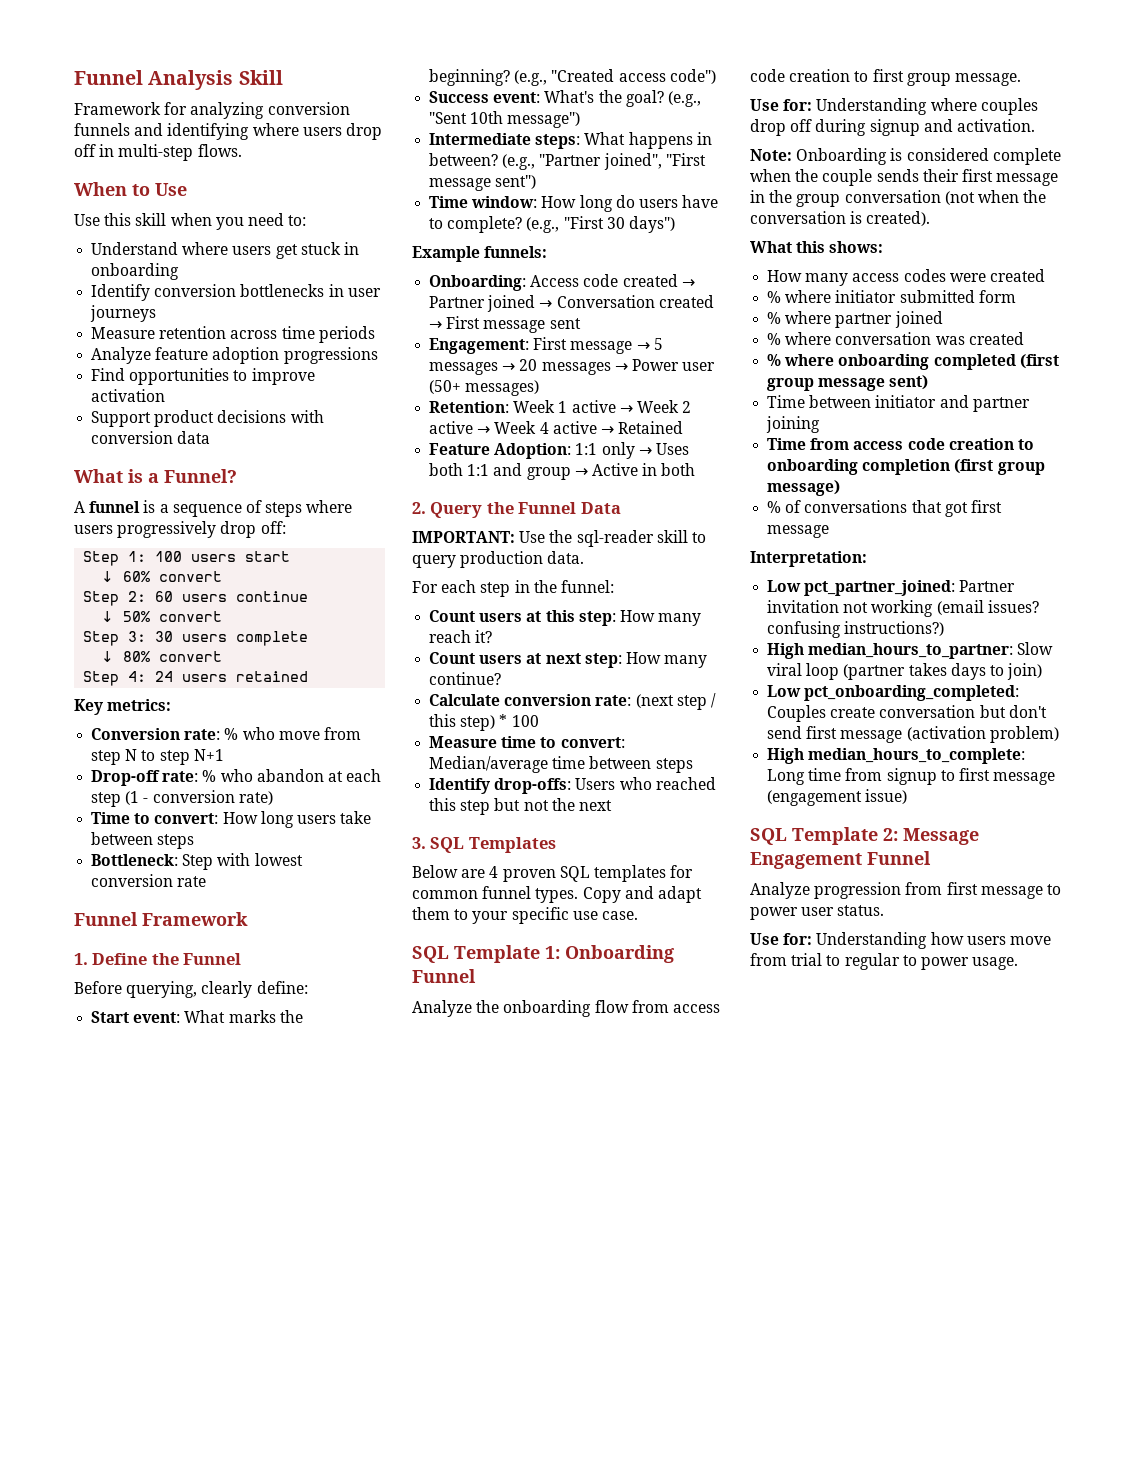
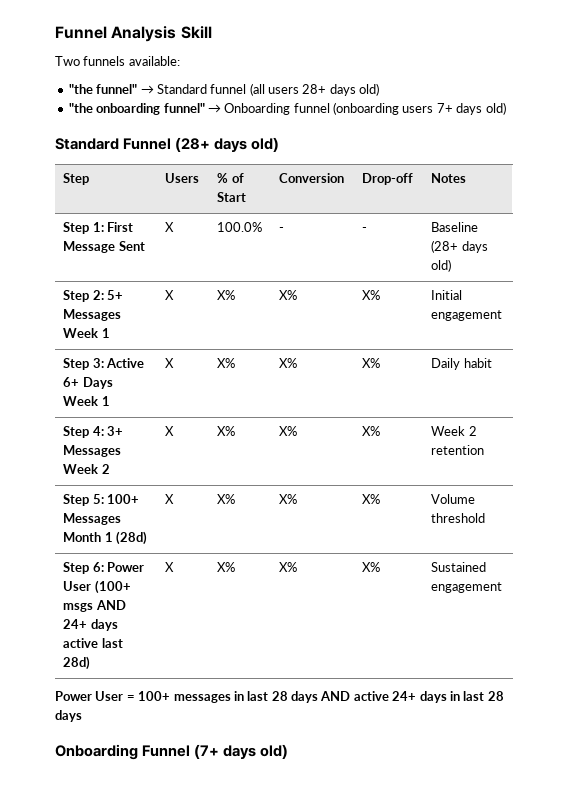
- Framework for analyzing conversion funnels and identifying where users drop off in multi-step flows.
- When to Use
- Use this skill when you need to:
- Understand where users get stuck in onboarding
- Identify conversion bottlenecks in user journeys
- Measure retention across time periods
- Analyze feature adoption progressions
- Find opportunities to improve activation
- Support product decisions with conversion data
- What is a Funnel?
- A funnel is a sequence of steps where users progressively drop off:
- Step 1: 100 users start
- ↓ 60% convert
- Step 2: 60 users continue
- ↓ 50% convert
- Step 3: 30 users complete
- ↓ 80% convert
- Step 4: 24 users retained
- Key metrics:
- Conversion rate: % who move from step N to step N+1
- Drop-off rate: % who abandon at each step (1 - conversion rate)
- Time to convert: How long users take between steps
- Bottleneck: Step with lowest conversion rate
- Funnel Framework
- 1. Define the Funnel
- Before querying, clearly define:
- Start event: What marks the beginning? (e.g., "Created access code")
- Success event: What's the goal? (e.g., "Sent 10th message")
- Intermediate steps: What happens in between? (e.g., "Partner joined", "First message sent")
- Time window: How long do users have to complete? (e.g., "First 30 days")
- Example funnels:
- Onboarding: Access code created → Partner joined → Conversation created → First message sent
- Engagement: First message → 5 messages → 20 messages → Power user (50+ messages)
- Retention: Week 1 active → Week 2 active → Week 4 active → Retained
- Feature Adoption: 1:1 only → Uses both 1:1 and group → Active in both
- 2. Query the Funnel Data
- IMPORTANT: Use the sql-reader skill to query production data.
- For each step in the funnel:
- Count users at this step: How many reach it?
- Count users at next step: How many continue?
- Calculate conversion rate: (next step / this step) * 100
- Measure time to convert: Median/average time between steps
- Identify drop-offs: Users who reached this step but not the next
- 3. SQL Templates
- Below are 4 proven SQL templates for common funnel types. Copy and adapt them to your specific use case.
- SQL Template 1: Onboarding Funnel
- Analyze the onboarding flow from access code creation to first group message.
- Use for: Understanding where couples drop off during signup and activation.
- Note: Onboarding is considered complete when the couple sends their first message in the group conversation (not when the conversation is created).
- What this shows:
- How many access codes were created
- % where initiator submitted form
- % where partner joined
- % where conversation was created
- % where onboarding completed (first group message sent)
- Time between initiator and partner joining
- Time from access code creation to onboarding completion (first group message)
- % of conversations that got first message
- Interpretation:
- Low pct_partner_joined: Partner invitation not working (email issues? confusing instructions?)
- High median_hours_to_partner: Slow viral loop (partner takes days to join)
- Low pct_onboarding_completed: Couples create conversation but don't send first message (activation problem)
- High median_hours_to_complete: Long time from signup to first message (engagement issue)
- SQL Template 2: Message Engagement Funnel
- Analyze progression from first message to power user status.
- Use for: Understanding how users move from trial to regular to power usage.
+ Two funnels available:
+ "the funnel" → Standard funnel (all users 28+ days old)
+ "the onboarding funnel" → Onboarding funnel (onboarding users 7+ days old)
+ Standard Funnel (28+ days old)
+ Step | Users | % of Start | Conversion | Drop-off | Notes
+ Step 1: First Message Sent | X | 100.0% | - | - | Baseline (28+ days old)
+ Step 2: 5+ Messages Week 1 | X | X% | X% | X% | Initial engagement
+ Step 3: Active 6+ Days Week 1 | X | X% | X% | X% | Daily habit
+ Step 4: 3+ Messages Week 2 | X | X% | X% | X% | Week 2 retention
+ Step 5: 100+ Messages Month 1 (28d) | X | X% | X% | X% | Volume threshold
+ Step 6: Power User (100+ msgs AND 24+ days active last 28d) | X | X% | X% | X% | Sustained engagement
+ Power User = 100+ messages in last 28 days AND active 24+ days in last 28 days
+ Onboarding Funnel (7+ days old)

